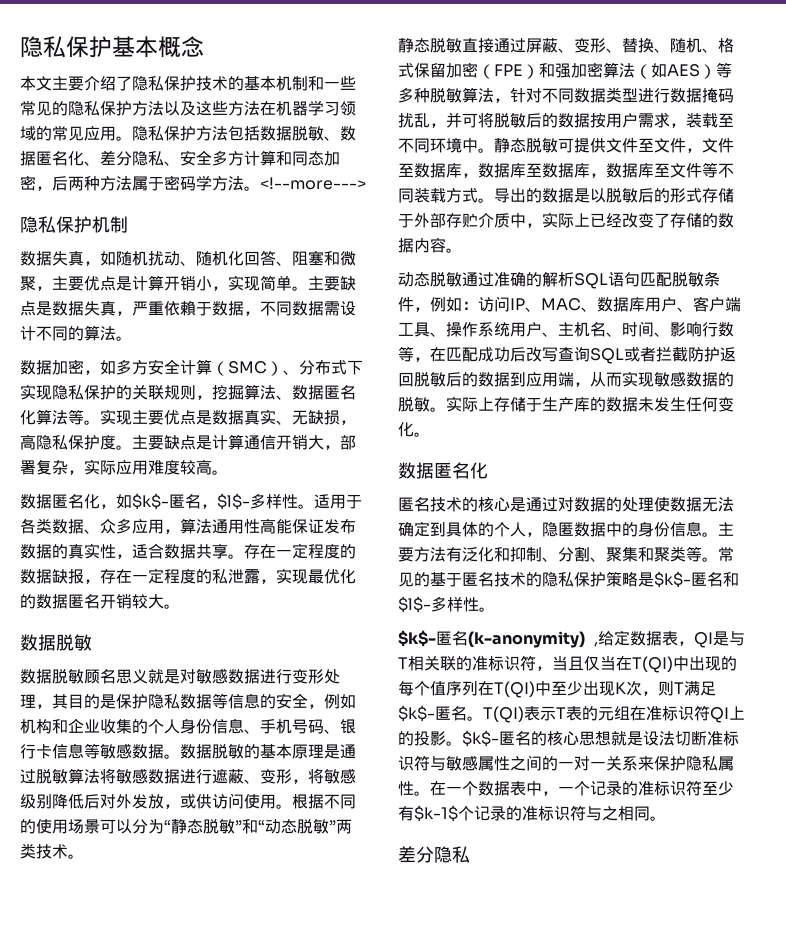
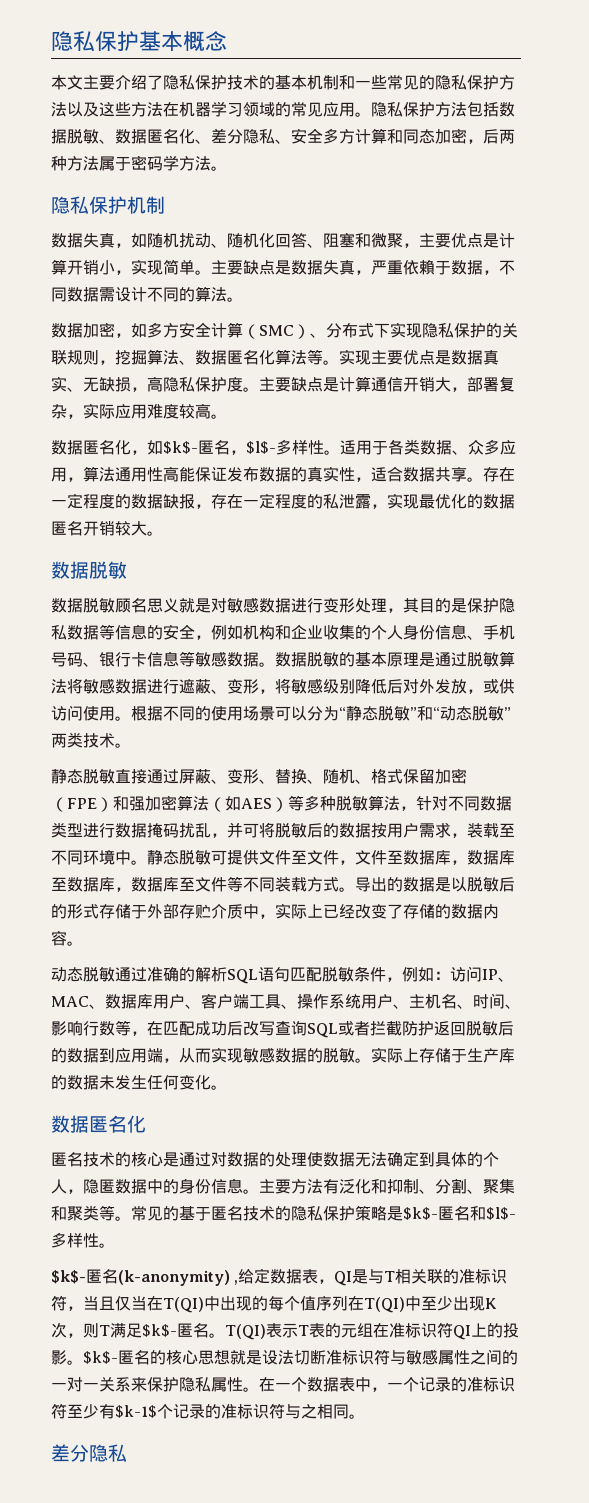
- <!--more--->

